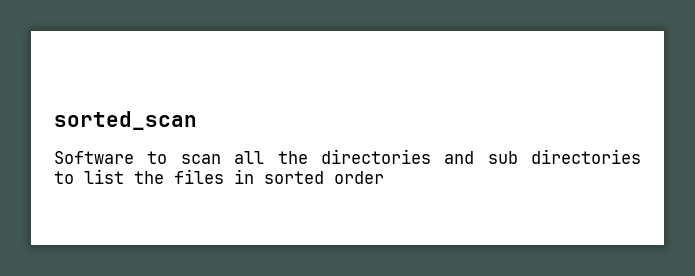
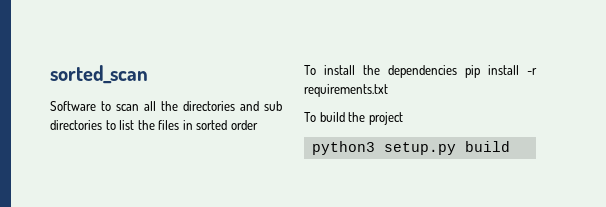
+ To install the dependencies pip install -r requirements.txt
+ To build the project
+ python3 setup.py build

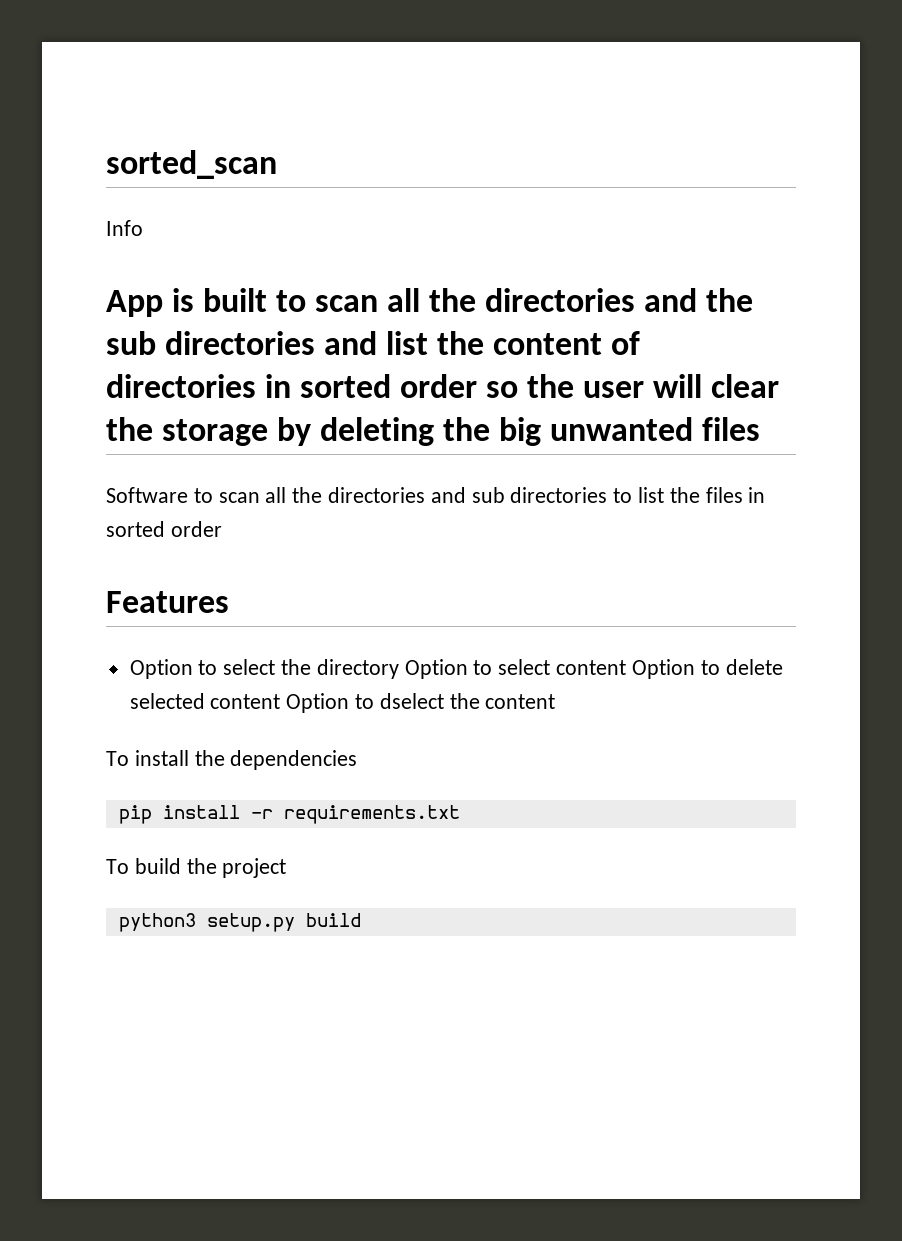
+ Info
+ App is built to scan all the directories and the sub directories and list the content of directories in sorted order so the user will clear the storage by deleting the big unwanted files
+ Features
+ Option to select the directory Option to select content Option to delete selected content Option to dselect the content
- To install the dependencies pip install -r requirements.txt
+ To install the dependencies
+ pip install -r requirements.txt

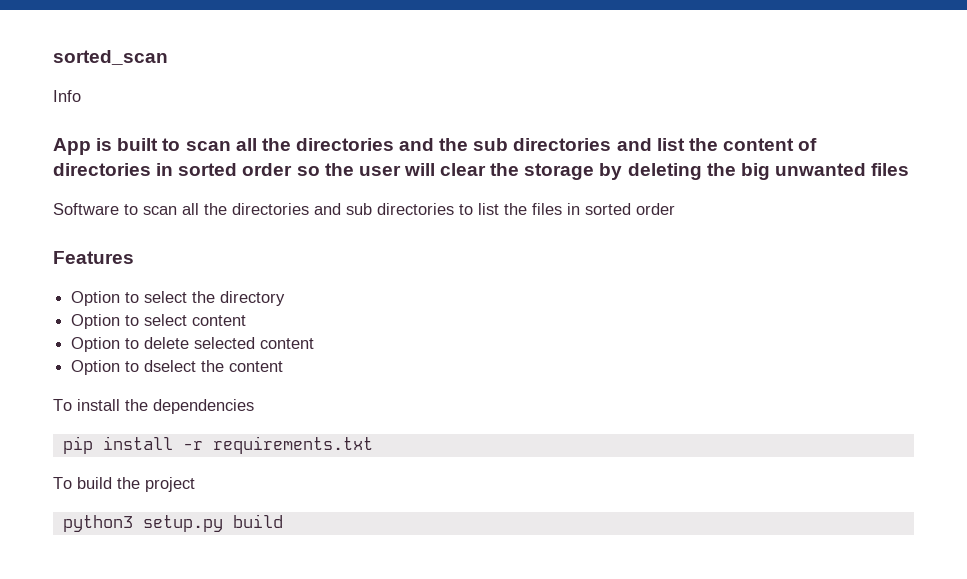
- Option to select the directory Option to select content Option to delete selected content Option to dselect the content
+ Option to select the directory
+ Option to select content
+ Option to delete selected content
+ Option to dselect the content

